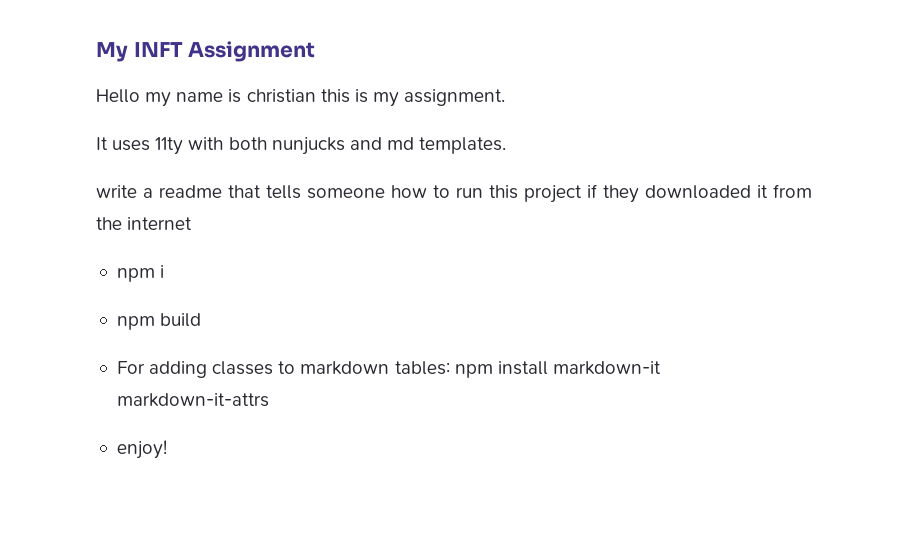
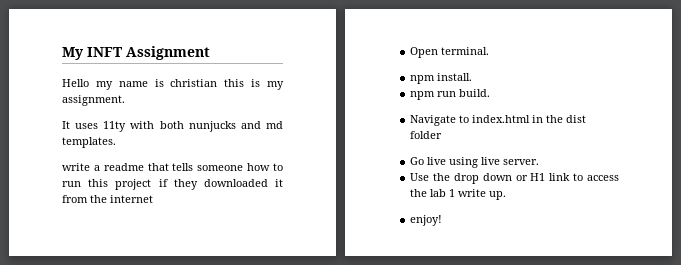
- npm i
- npm build
- For adding classes to markdown tables: npm install markdown-it markdown-it-attrs
+ Open terminal.
+ npm install.
+ npm run build.
+ Navigate to index.html in the dist folder
+ Go live using live server.
+ Use the drop down or H1 link to access the lab 1 write up.

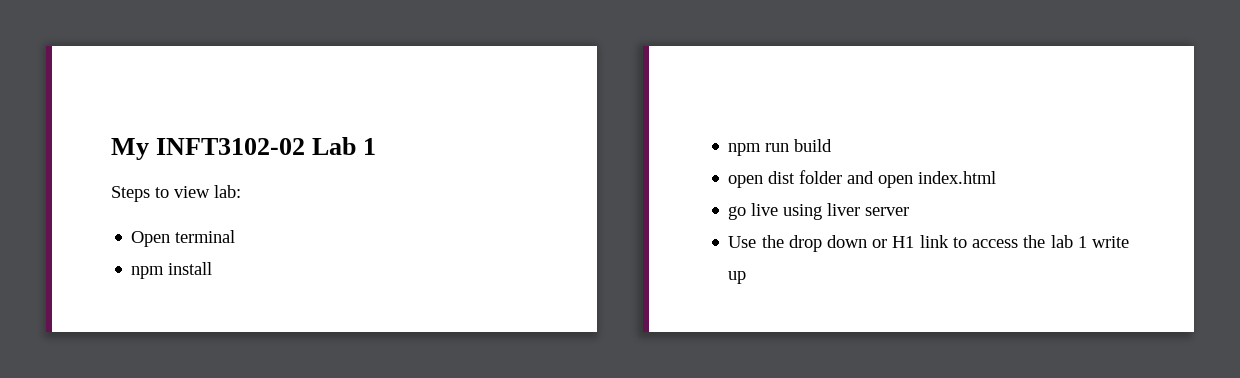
- My INFT Assignment
- Hello my name is christian this is my assignment.
- It uses 11ty with both nunjucks and md templates.
- write a readme that tells someone how to run this project if they downloaded it from the internet
+ My INFT3102-02 Lab 1
+ Steps to view lab:
- Open terminal.
- npm install.
+ Open terminal
+ npm install
- npm run build.
- Navigate to index.html in the dist folder
- Go live using live server.
+ npm run build
+ open dist folder and open index.html
+ go live using liver server
- Use the drop down or H1 link to access the lab 1 write up.
- enjoy!
+ Use the drop down or H1 link to access the lab 1 write up

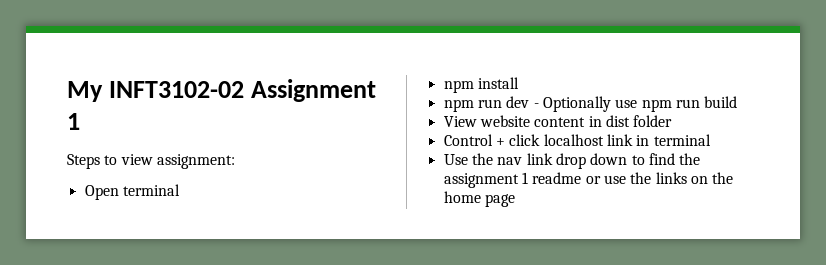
- My INFT3102-02 Lab 1
+ My INFT3102-02 Assignment 1
- Steps to view lab:
+ Steps to view assignment:
- npm run build
- open dist folder and open index.html
- go live using liver server
- Use the drop down or H1 link to access the lab 1 write up
+ npm run dev - Optionally use npm run build
+ View website content in dist folder
+ Control + click localhost link in terminal
+ Use the nav link drop down to find the assignment 1 readme or use the links on the home page

